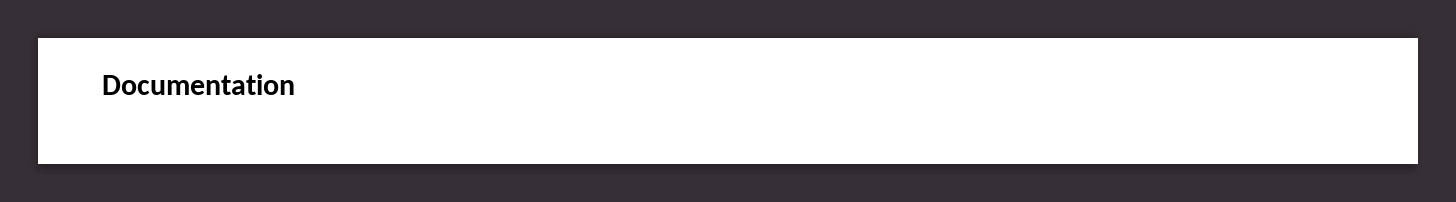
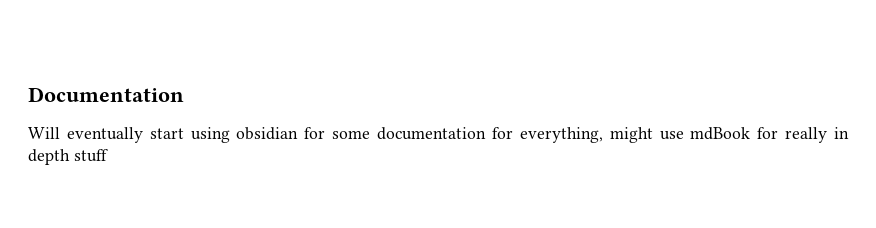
+ Will eventually start using obsidian for some documentation for everything, might use mdBook for really in depth stuff

